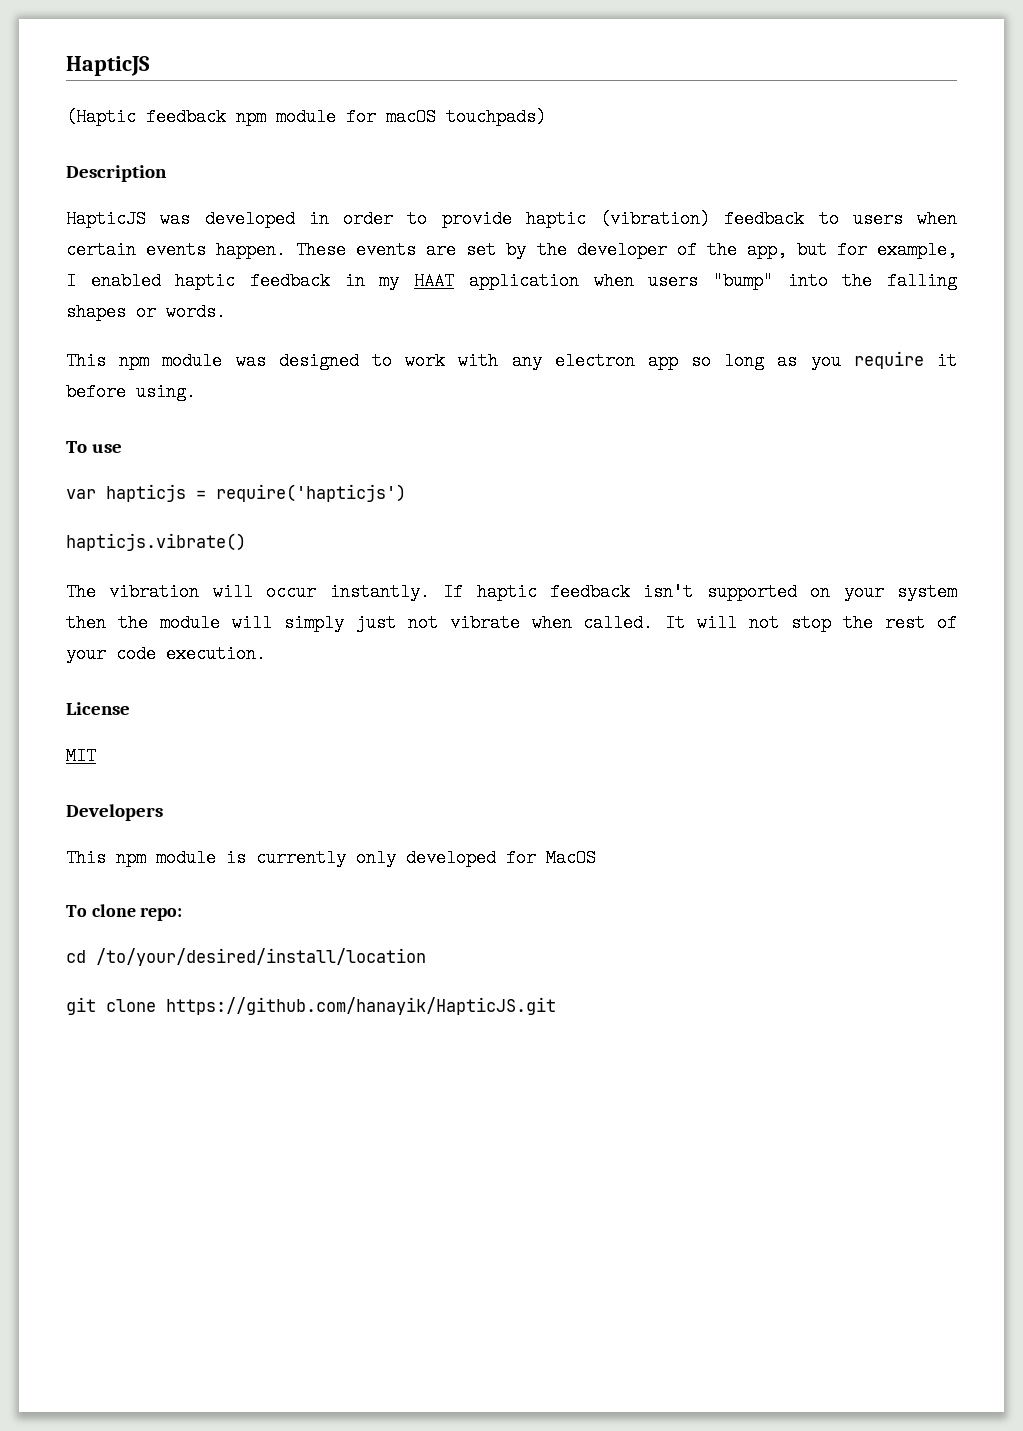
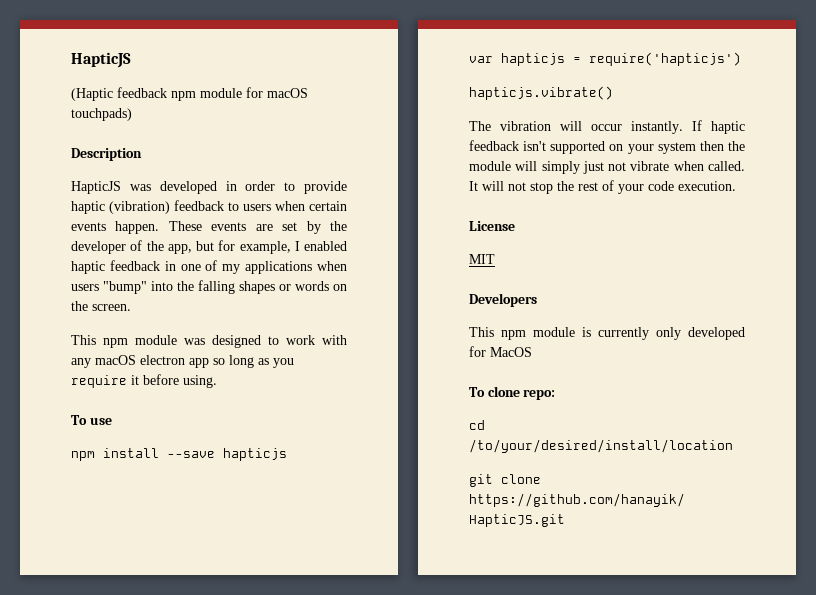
- These events are set by the developer of the app, but for example, I enabled haptic feedback in my HAAT application when users "bump" into the falling shapes or words.
+ These events are set by the developer of the app, but for example, I enabled haptic feedback in one of my applications when users "bump" into the falling shapes or words on the screen.
- This npm module was designed to work with any electron app so long as you require it before using.
+ This npm module was designed to work with any macOS electron app so long as you require it before using.
+ npm install --save hapticjs

